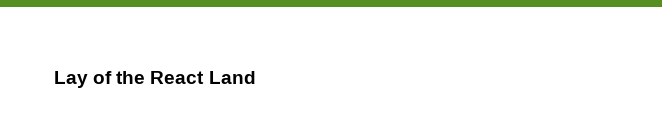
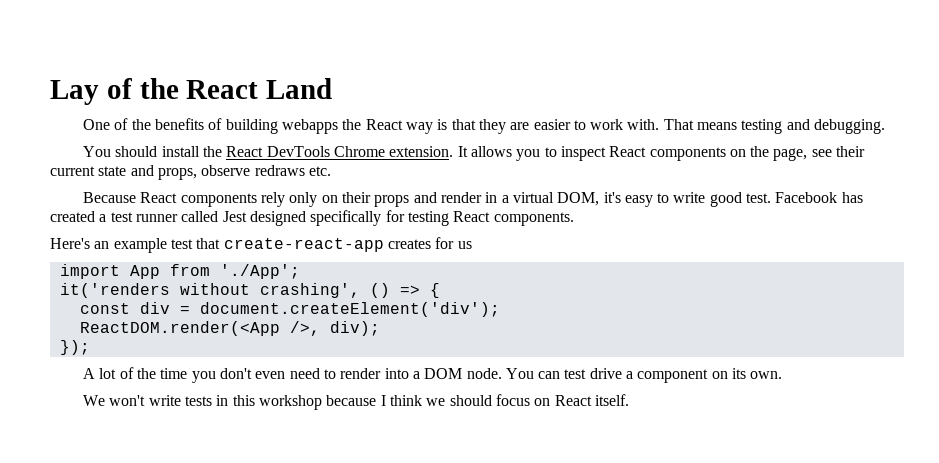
+ One of the benefits of building webapps the React way is that they are easier to work with. That means testing and debugging.
+ You should install the React DevTools Chrome extension. It allows you to inspect React components on the page, see their current state and props, observe redraws etc.
+ Because React components rely only on their props and render in a virtual DOM, it's easy to write good test. Facebook has created a test runner called Jest designed specifically for testing React components.
+ Here's an example test that create-react-app creates for us
+ import App from './App';
+ it('renders without crashing', () => {
+ const div = document.createElement('div');
+ ReactDOM.render(<App />, div);
+ });
+ A lot of the time you don't even need to render into a DOM node. You can test drive a component on its own.
+ We won't write tests in this workshop because I think we should focus on React itself.

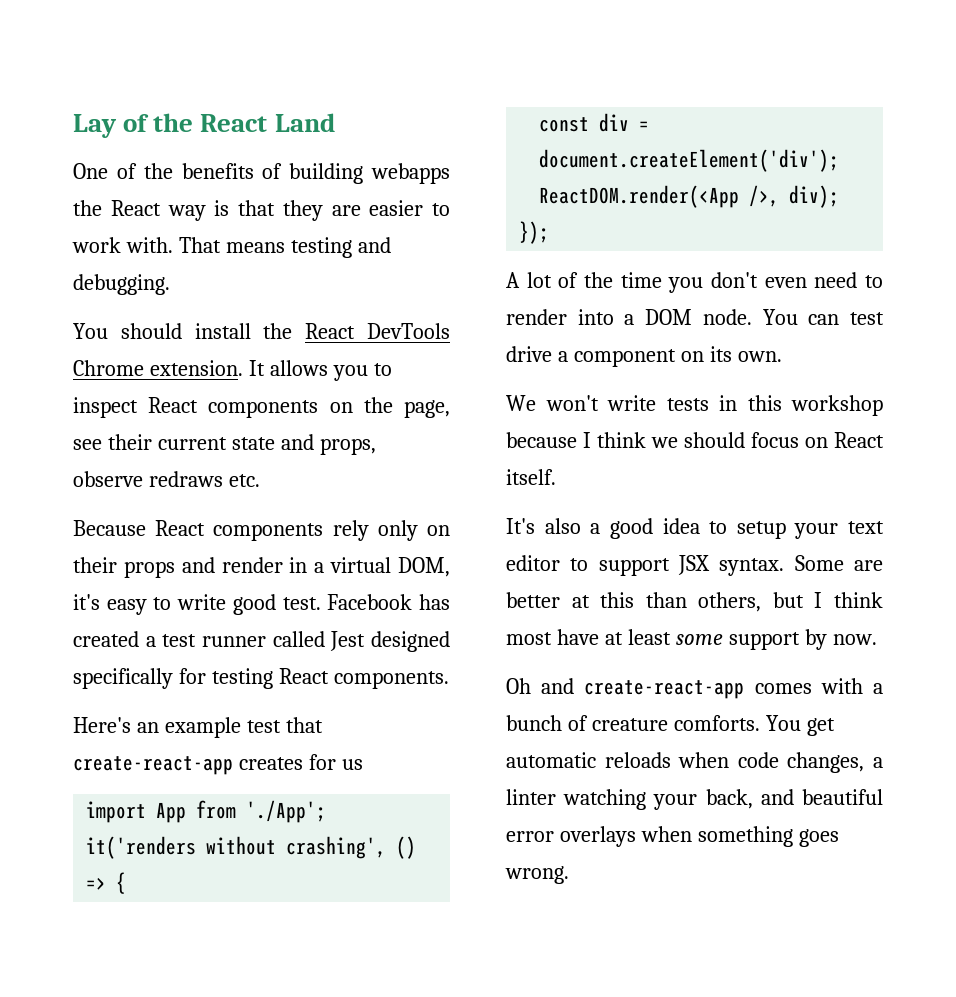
+ It's also a good idea to setup your text editor to support JSX syntax. Some are better at this than others, but I think most have at least some support by now.
+ Oh and create-react-app comes with a bunch of creature comforts. You get automatic reloads when code changes, a linter watching your back, and beautiful error overlays when something goes wrong.

